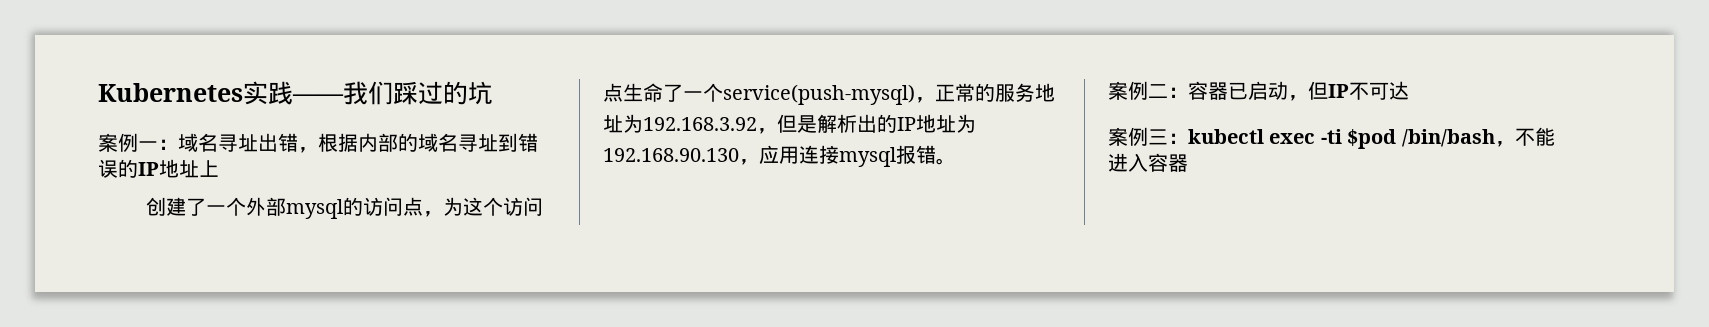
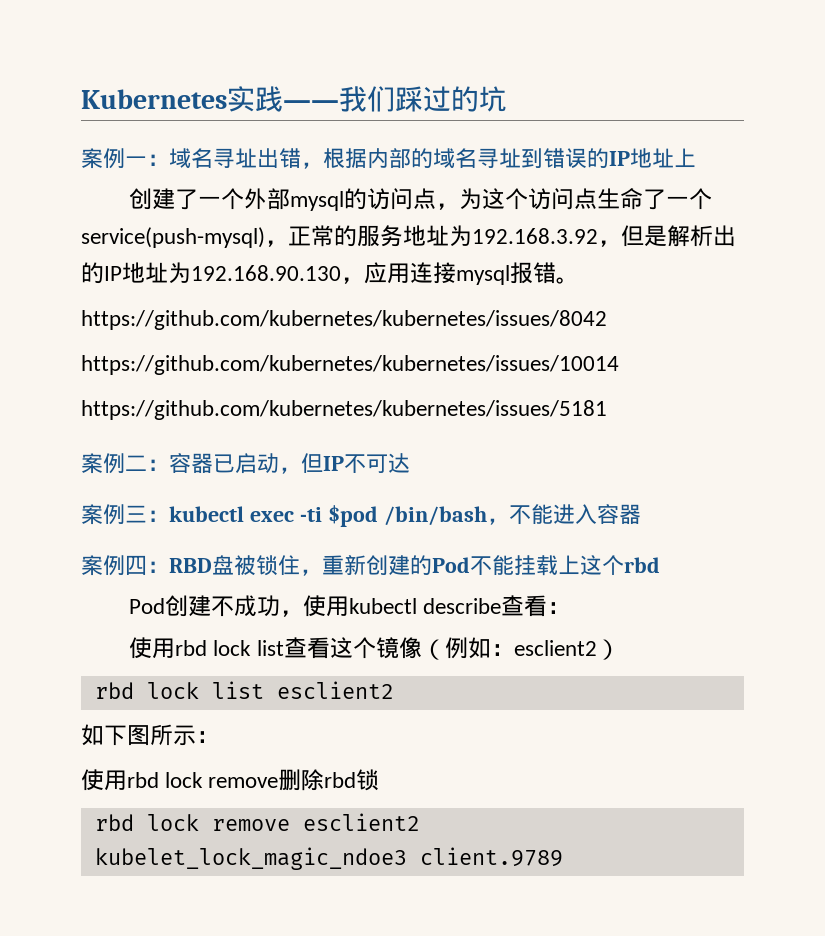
+ https://github.com/kubernetes/kubernetes/issues/8042
+ https://github.com/kubernetes/kubernetes/issues/10014
+ https://github.com/kubernetes/kubernetes/issues/5181
+ 案例四：RBD盘被锁住，重新创建的Pod不能挂载上这个rbd
+ Pod创建不成功，使用kubectl describe查看：
+ 使用rbd lock list查看这个镜像（例如：esclient2）
+ rbd lock list esclient2
+ 如下图所示：
+ 使用rbd lock remove删除rbd锁
+ rbd lock remove esclient2 kubelet_lock_magic_ndoe3 client.9789

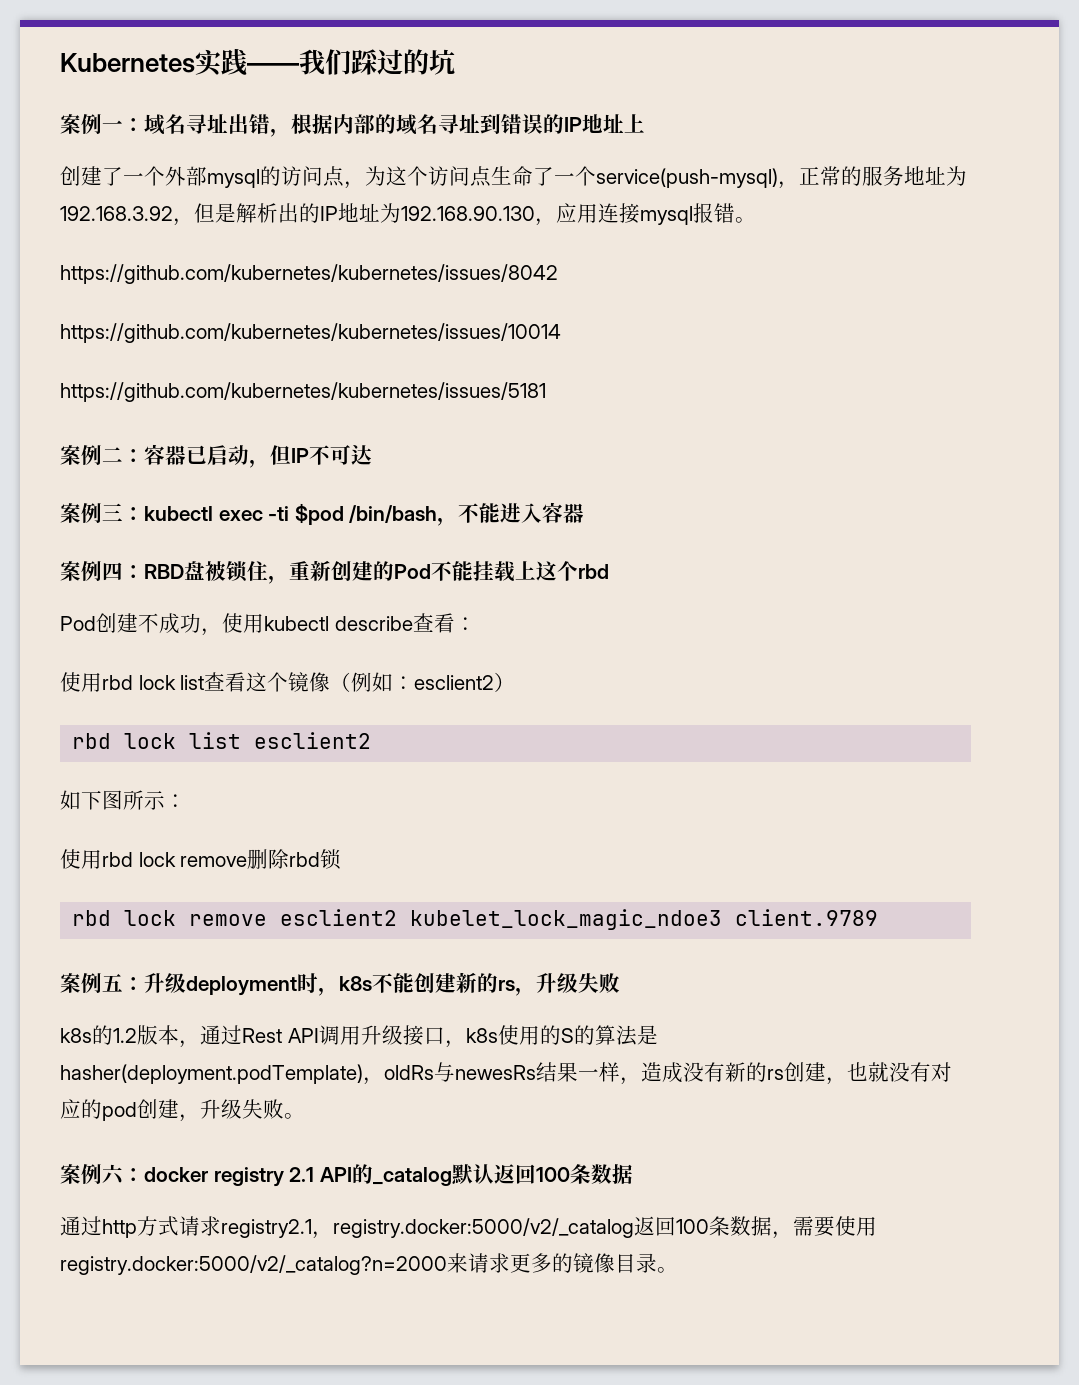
+ 案例五：升级deployment时，k8s不能创建新的rs，升级失败
+ k8s的1.2版本，通过Rest API调用升级接口，k8s使用的S的算法是hasher(deployment.podTemplate)，oldRs与newesRs结果一样，造成没有新的rs创建，也就没有对应的pod创建，升级失败。
+ 案例六：docker registry 2.1 API的_catalog默认返回100条数据
+ 通过http方式请求registry2.1，registry.docker:5000/v2/_catalog返回100条数据，需要使用registry.docker:5000/v2/_catalog?n=2000来请求更多的镜像目录。

